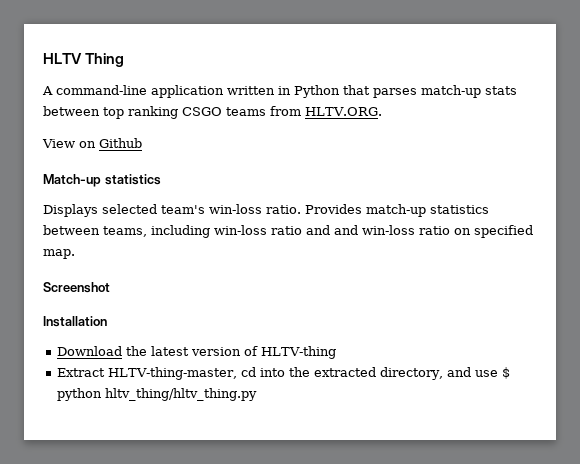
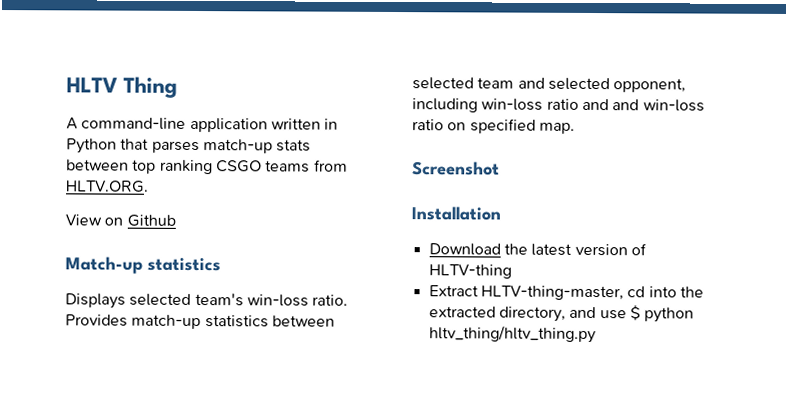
- Provides match-up statistics between teams, including win-loss ratio and and win-loss ratio on specified map.
+ Provides match-up statistics between selected team and selected opponent, including win-loss ratio and and win-loss ratio on specified map.

